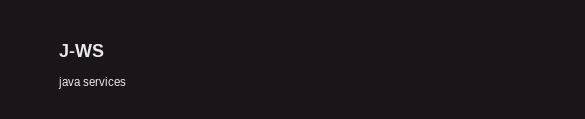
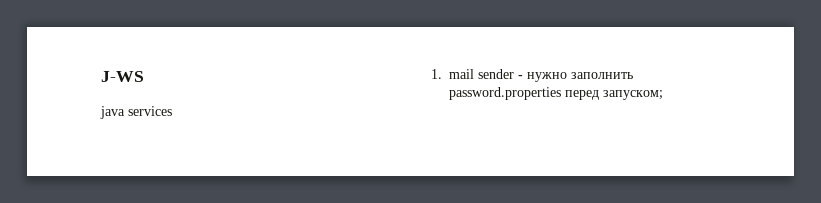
+ 1. mail sender - нужно заполнить password.properties перед запуском;

